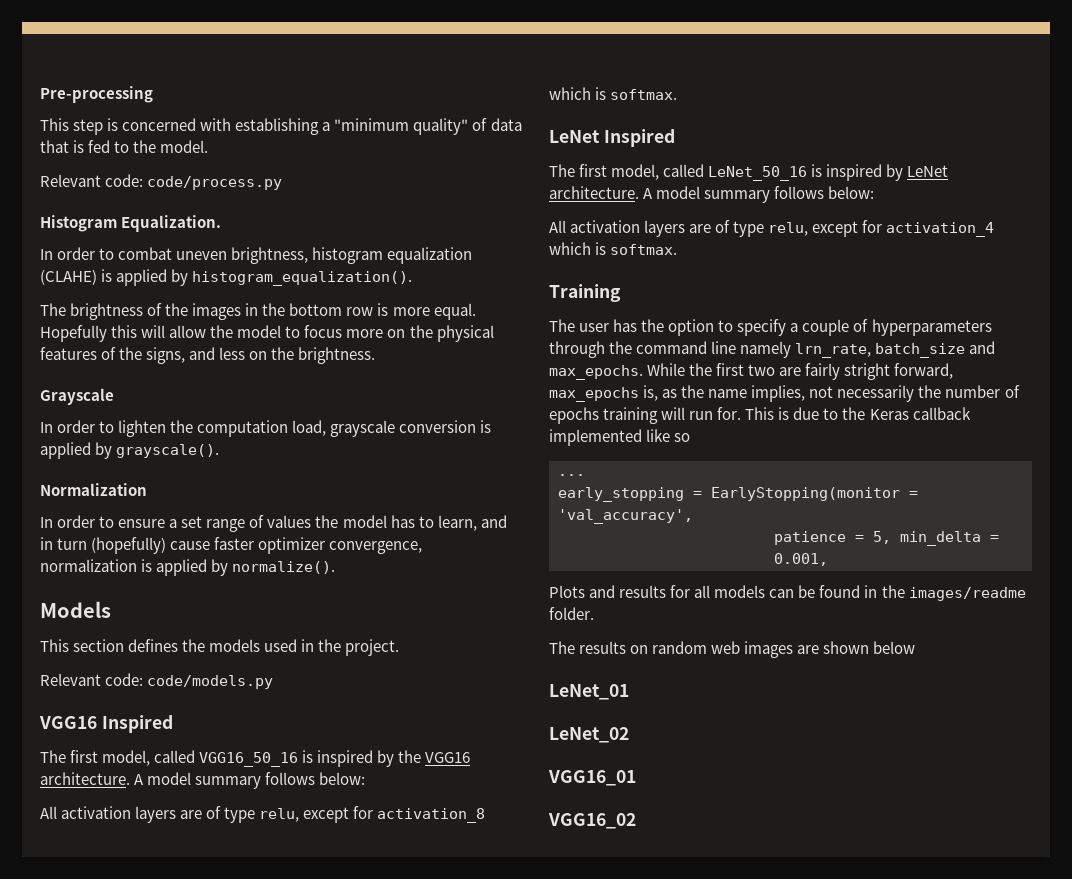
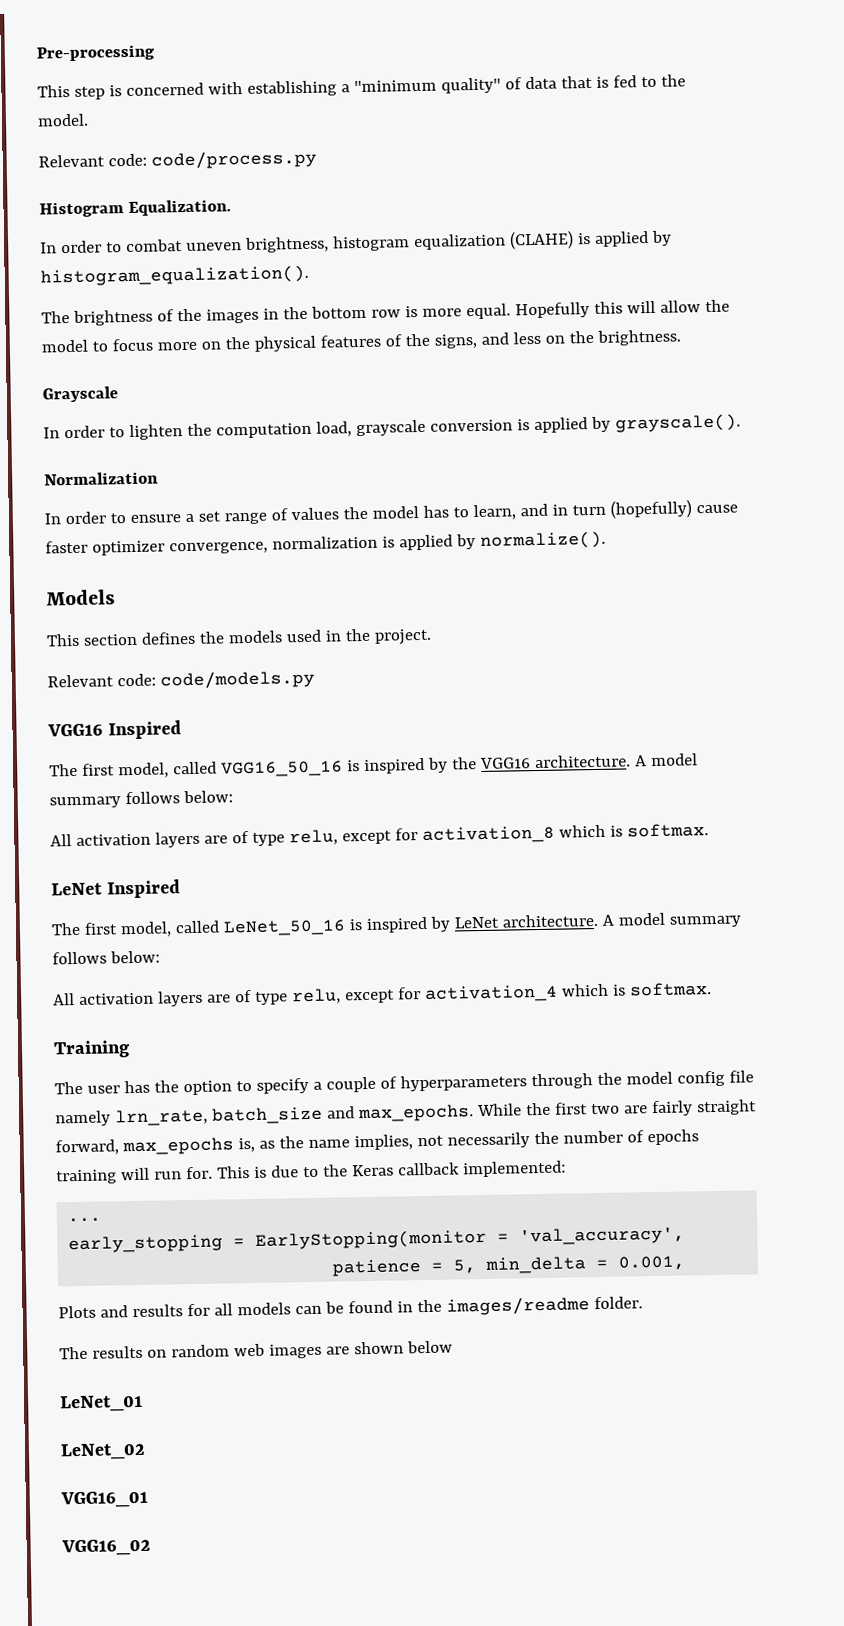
- The user has the option to specify a couple of hyperparameters through the command line namely lrn_rate, batch_size and max_epochs.
+ The user has the option to specify a couple of hyperparameters through the model config file namely lrn_rate, batch_size and max_epochs.
- While the first two are fairly stright forward, max_epochs is, as the name implies, not necessarily the number of epochs training will run for.
+ While the first two are fairly straight forward, max_epochs is, as the name implies, not necessarily the number of epochs training will run for.
- This is due to the Keras callback implemented like so
+ This is due to the Keras callback implemented:

